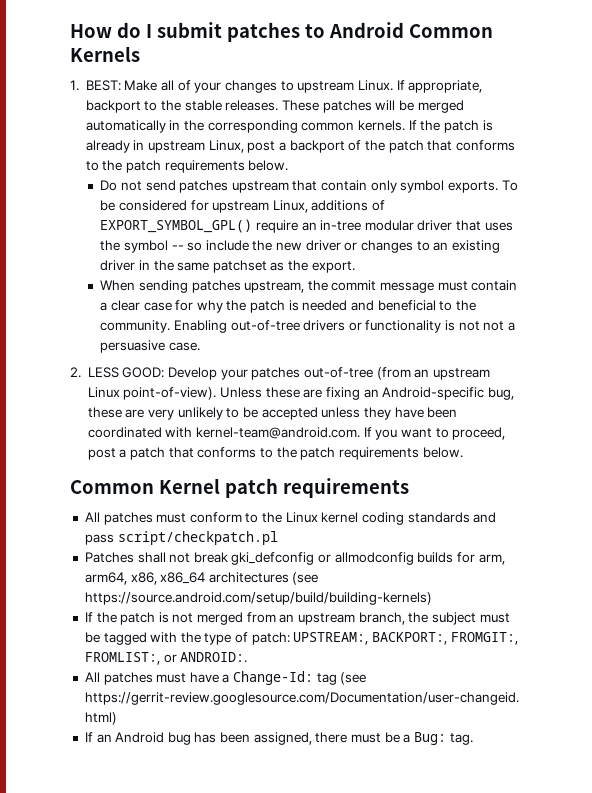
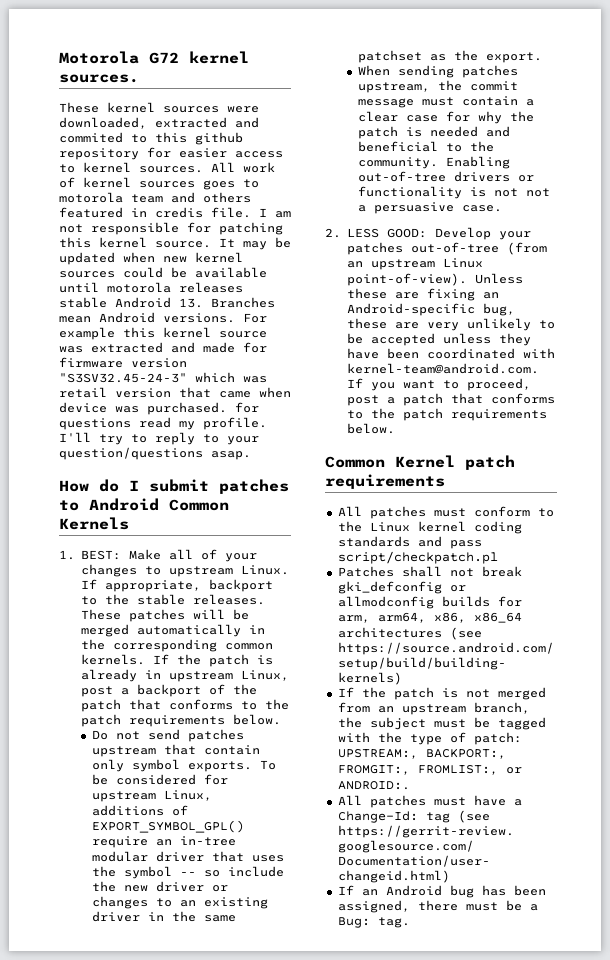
+ Motorola G72 kernel sources.
+ These kernel sources were downloaded, extracted and commited to this github repository for easier access to kernel sources. All work of kernel sources goes to motorola team and others featured in credis file. I am not responsible for patching this kernel source. It may be updated when new kernel sources could be available until motorola releases stable Android 13. Branches mean Android versions. For example this kernel source was extracted and made for firmware version "S3SV32.45-24-3" which was retail version that came when device was purchased. for questions read my profile. I'll try to reply to your question/questions asap.

